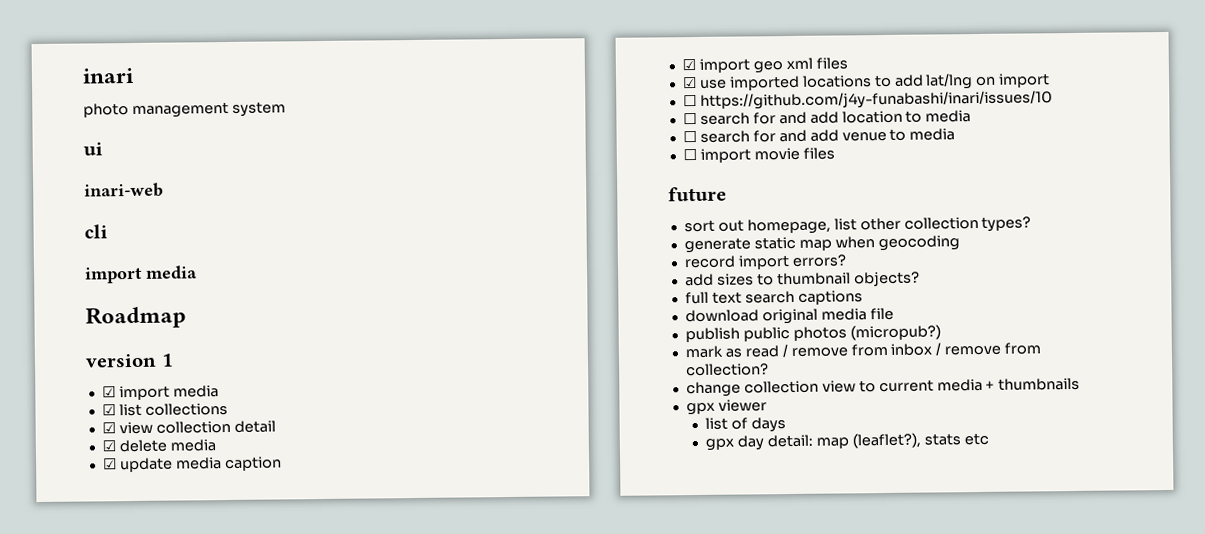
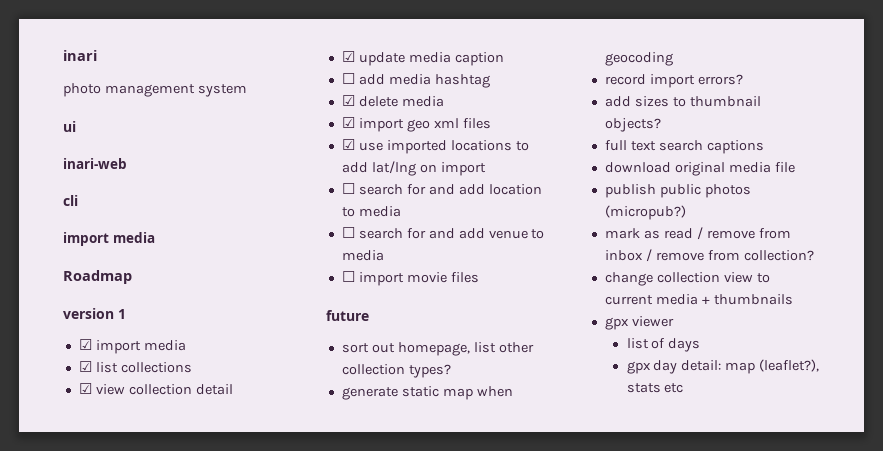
- ☑ delete media
+ ☐ add media hashtag
+ ☑ delete media
- ☐ https://github.com/j4y-funabashi/inari/issues/10

